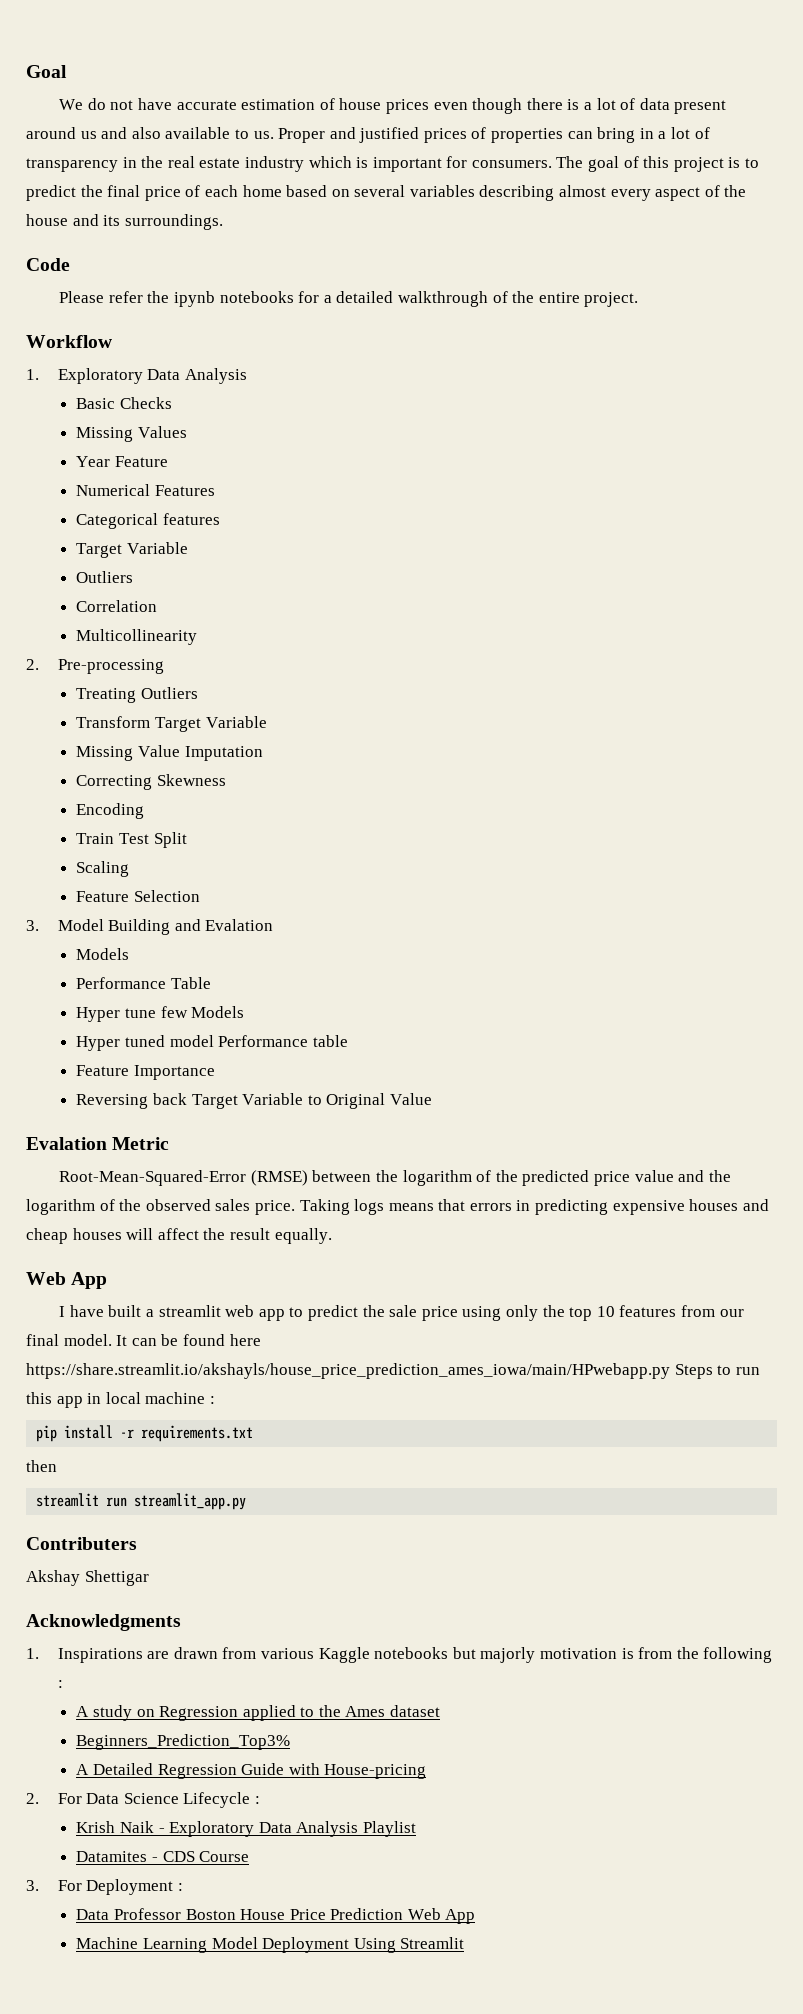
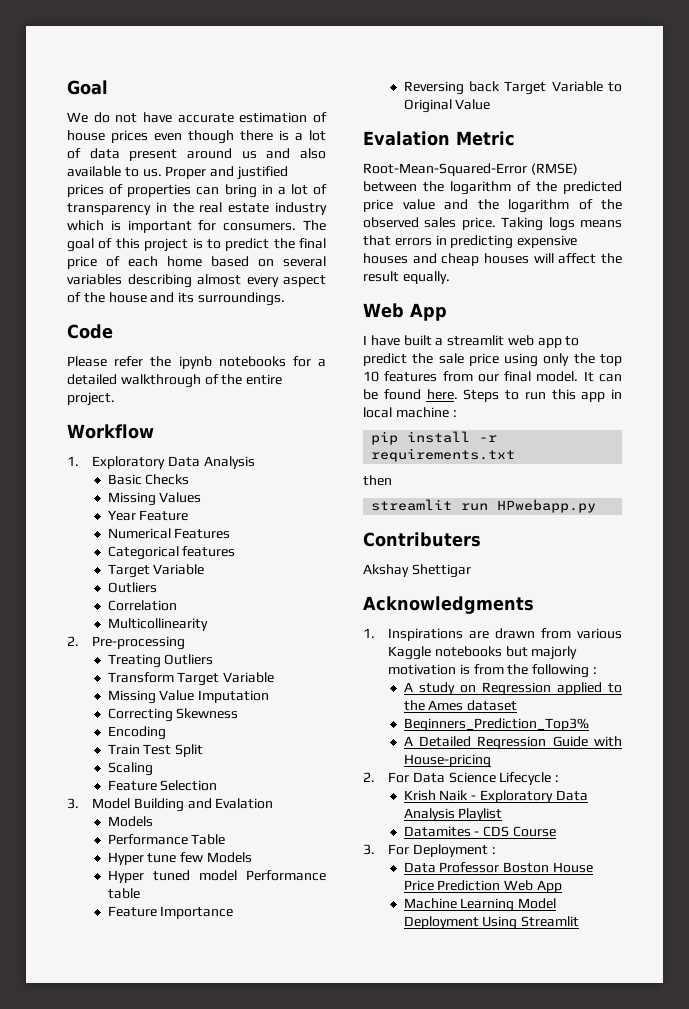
- It can be found here https://share.streamlit.io/akshayls/house_price_prediction_ames_iowa/main/HPwebapp.py Steps to run this app in local machine :
+ It can be found here. Steps to run this app in local machine :
- streamlit run streamlit_app.py
+ streamlit run HPwebapp.py

